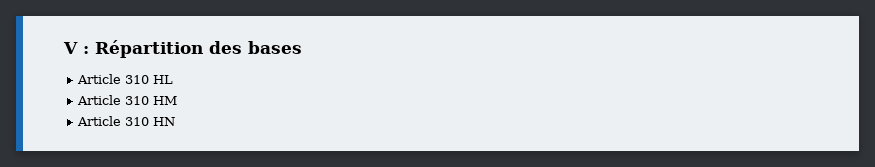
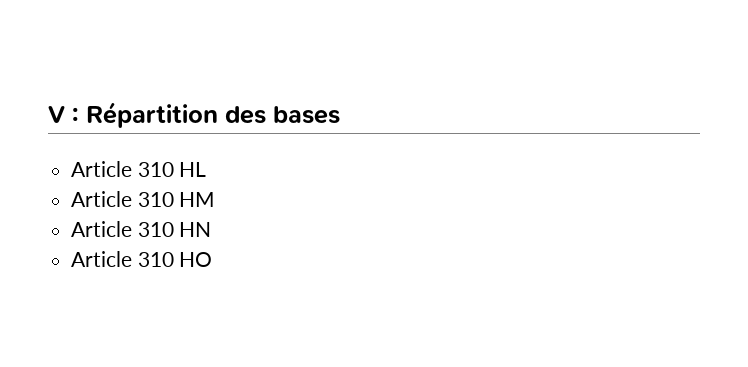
+ Article 310 HO

